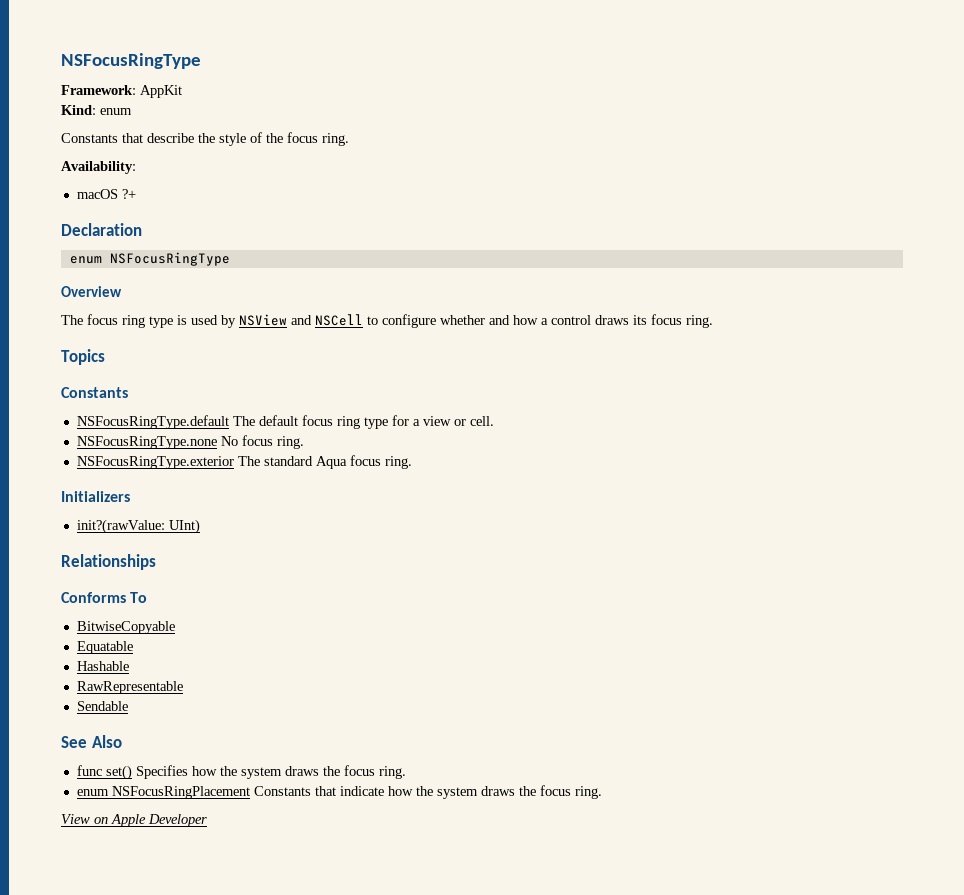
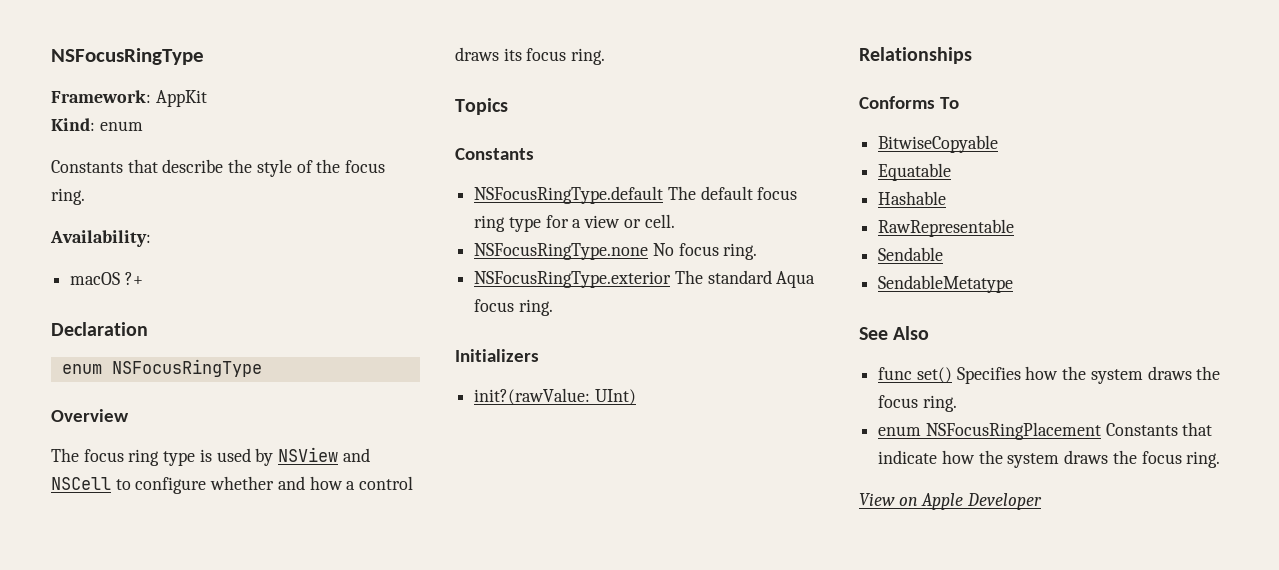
+ SendableMetatype

